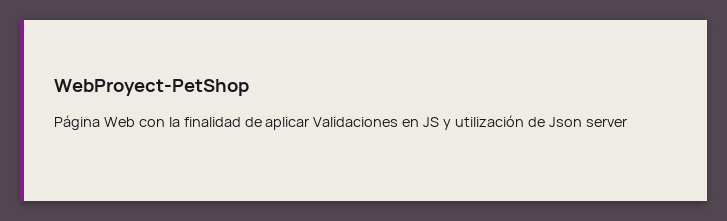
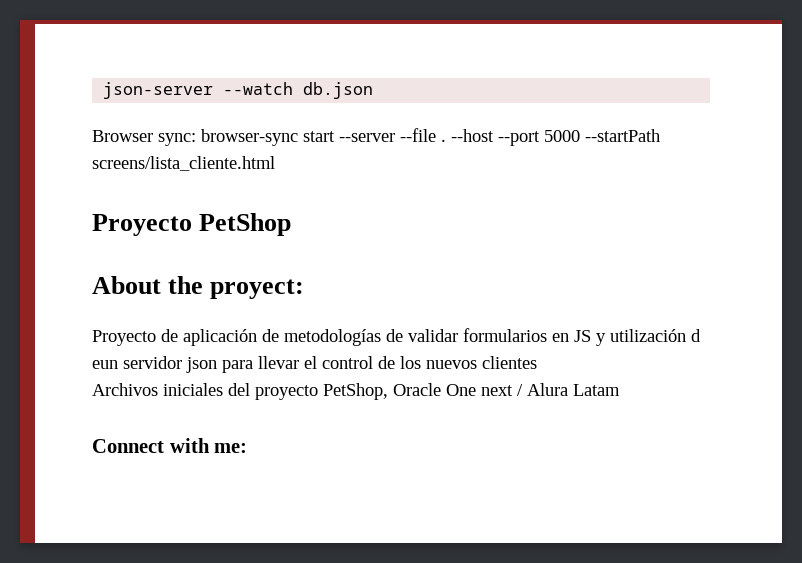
- WebProyect-PetShop
- Página Web con la finalidad de aplicar Validaciones en JS y utilización de Json server
+ json-server --watch db.json
+ Browser sync: browser-sync start --server --file . --host --port 5000 --startPath screens/lista_cliente.html
+ Proyecto PetShop
+ About the proyect:
+ Proyecto de aplicación de metodologías de validar formularios en JS y utilización d eun servidor json para llevar el control de los nuevos clientes
+ Archivos iniciales del proyecto PetShop, Oracle One next / Alura Latam
+ Connect with me:

